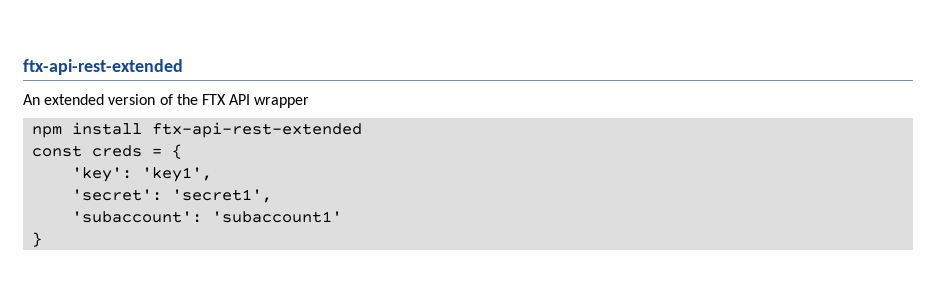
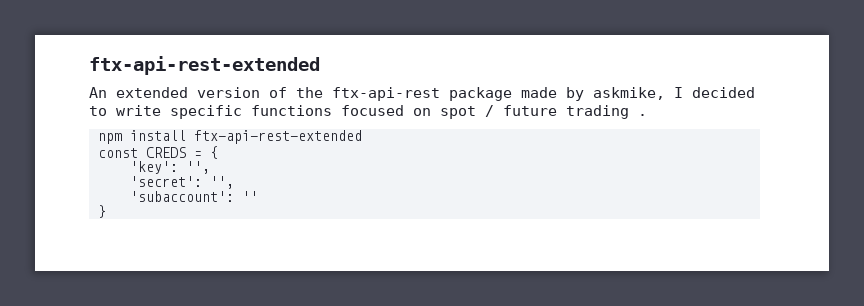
- An extended version of the FTX API wrapper
+ An extended version of the ftx-api-rest package made by askmike, I decided to write specific functions focused on spot / future trading .
- const creds = {
+ const CREDS = {
- 'key': 'key1',
+ 'key': '',
- 'secret': 'secret1',
+ 'secret': '',
- 'subaccount': 'subaccount1'
+ 'subaccount': ''

